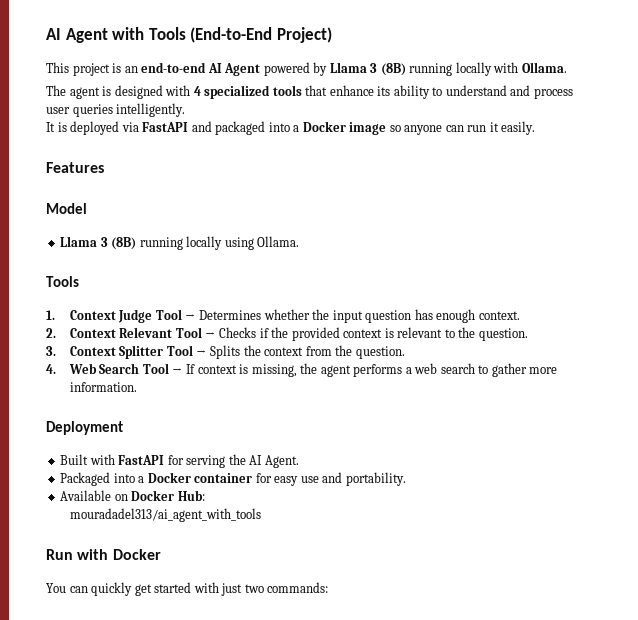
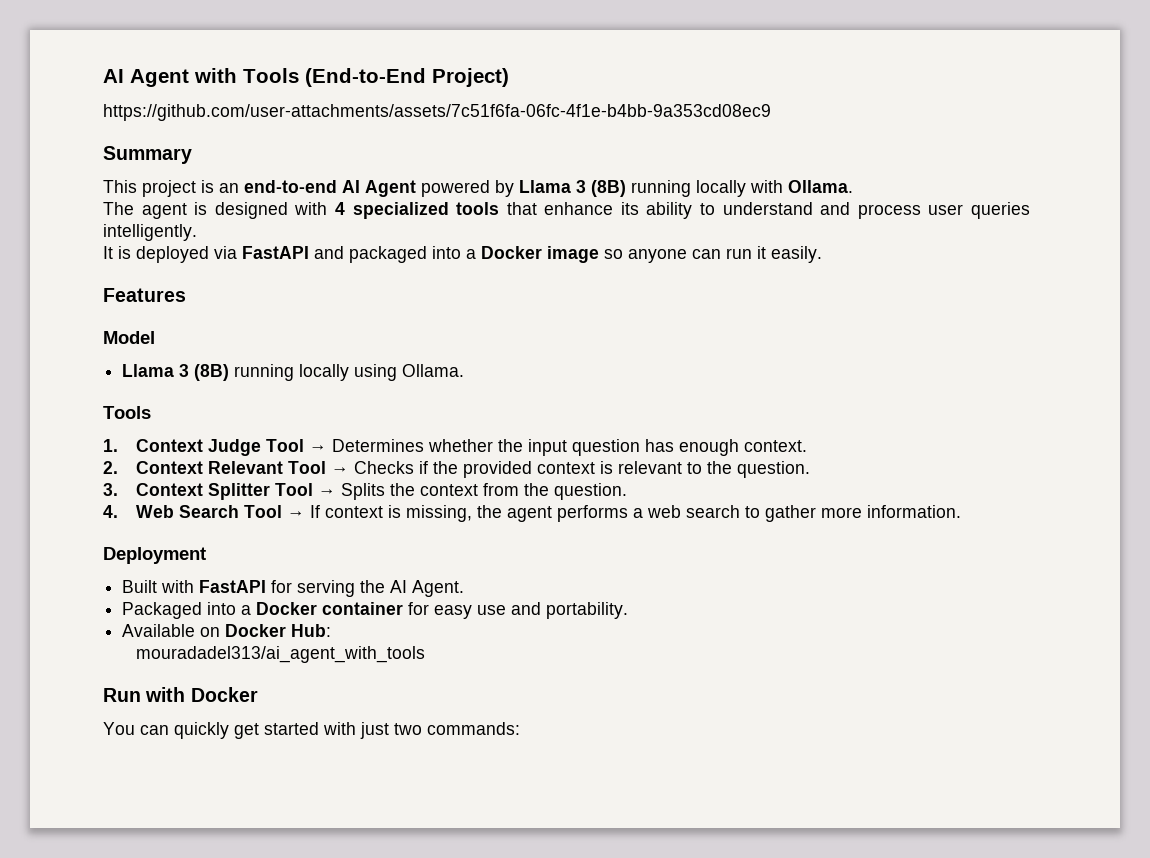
+ https://github.com/user-attachments/assets/7c51f6fa-06fc-4f1e-b4bb-9a353cd08ec9
+ Summary

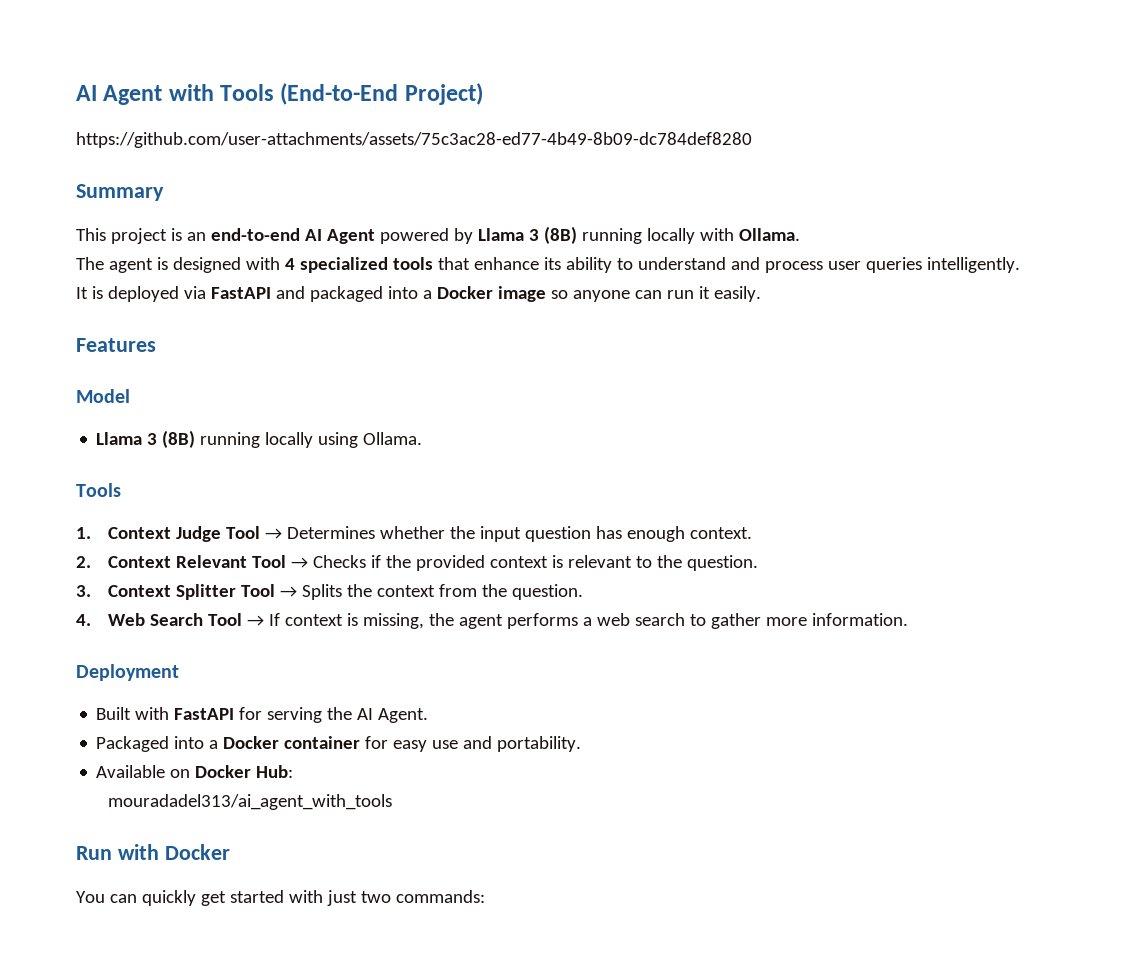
- https://github.com/user-attachments/assets/7c51f6fa-06fc-4f1e-b4bb-9a353cd08ec9
+ https://github.com/user-attachments/assets/75c3ac28-ed77-4b49-8b09-dc784def8280

